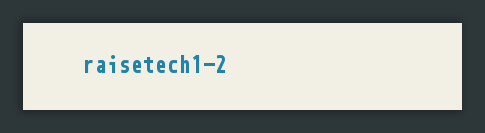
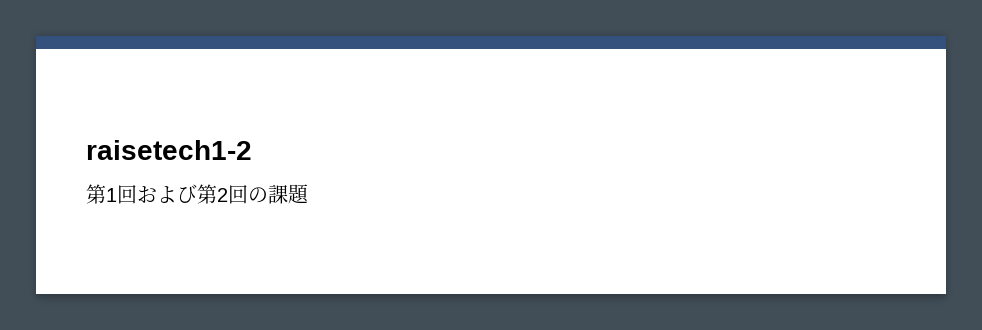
+ 第1回および第2回の課題

